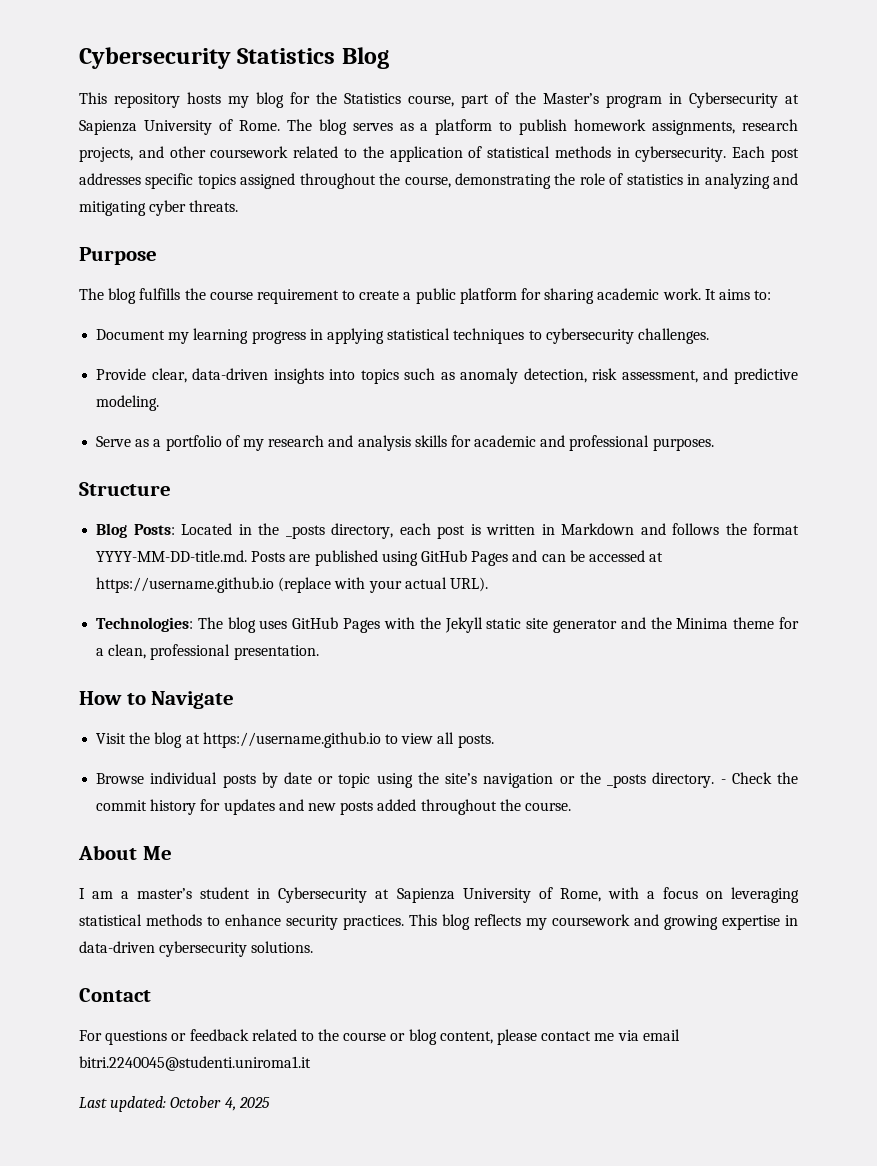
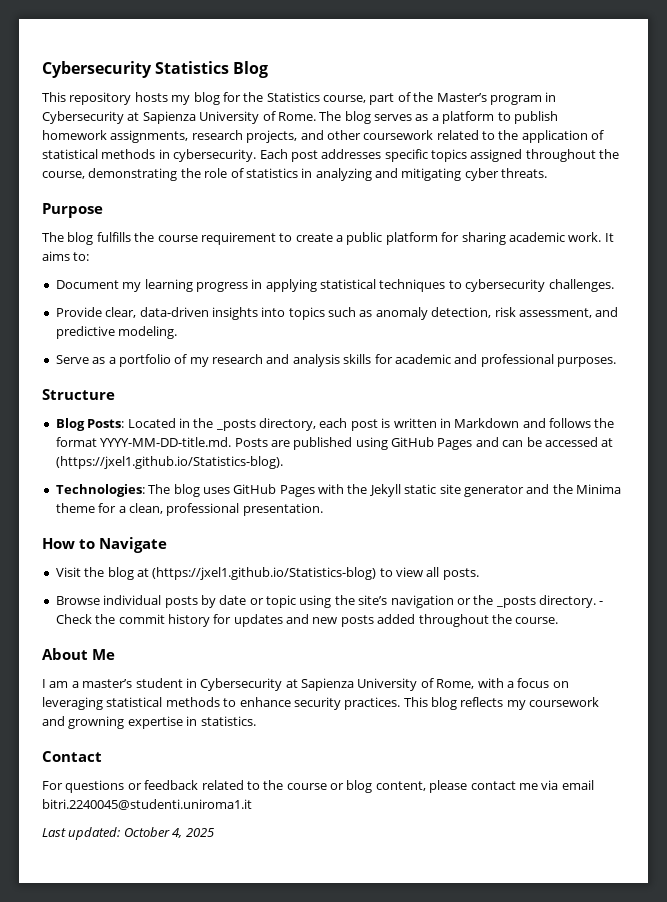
- Blog Posts: Located in the _posts directory, each post is written in Markdown and follows the format YYYY-MM-DD-title.md. Posts are published using GitHub Pages and can be accessed at https://username.github.io (replace with your actual URL).
+ Blog Posts: Located in the _posts directory, each post is written in Markdown and follows the format YYYY-MM-DD-title.md. Posts are published using GitHub Pages and can be accessed at (https://jxel1.github.io/Statistics-blog).
- Visit the blog at https://username.github.io to view all posts.
+ Visit the blog at (https://jxel1.github.io/Statistics-blog) to view all posts.
- This blog reflects my coursework and growing expertise in data-driven cybersecurity solutions.
+ This blog reflects my coursework and growning expertise in statistics.

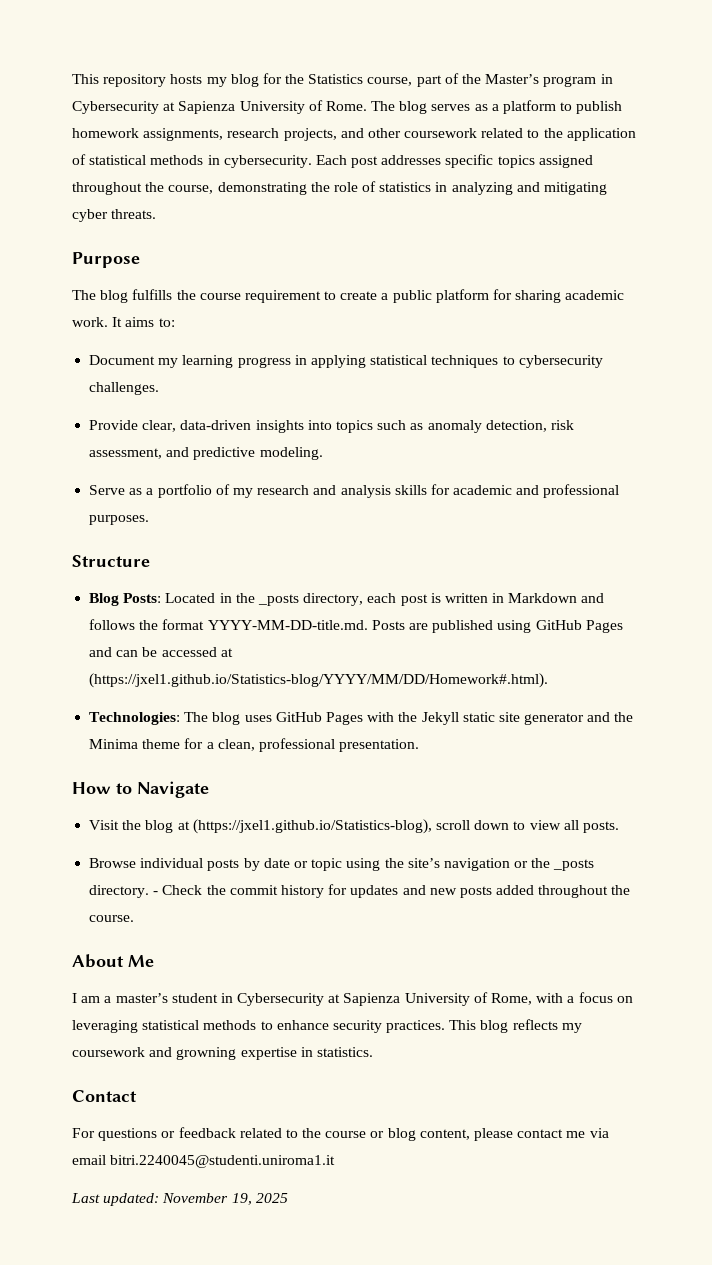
- Cybersecurity Statistics Blog
- Blog Posts: Located in the _posts directory, each post is written in Markdown and follows the format YYYY-MM-DD-title.md. Posts are published using GitHub Pages and can be accessed at (https://jxel1.github.io/Statistics-blog).
+ Blog Posts: Located in the _posts directory, each post is written in Markdown and follows the format YYYY-MM-DD-title.md. Posts are published using GitHub Pages and can be accessed at (https://jxel1.github.io/Statistics-blog/YYYY/MM/DD/Homework#.html).
- Visit the blog at (https://jxel1.github.io/Statistics-blog) to view all posts.
+ Visit the blog at (https://jxel1.github.io/Statistics-blog), scroll down to view all posts.
- Last updated: October 4, 2025
+ Last updated: November 19, 2025

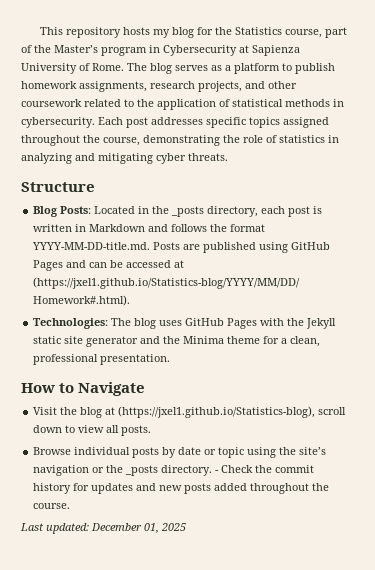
- Purpose
- The blog fulfills the course requirement to create a public platform for sharing academic work. It aims to:
- Document my learning progress in applying statistical techniques to cybersecurity challenges.
- Provide clear, data-driven insights into topics such as anomaly detection, risk assessment, and predictive modeling.
- Serve as a portfolio of my research and analysis skills for academic and professional purposes.
- About Me
- I am a master’s student in Cybersecurity at Sapienza University of Rome, with a focus on leveraging statistical methods to enhance security practices. This blog reflects my coursework and growning expertise in statistics.
- Contact
- For questions or feedback related to the course or blog content, please contact me via email bitri.2240045@studenti.uniroma1.it
- Last updated: November 19, 2025
+ Last updated: December 01, 2025

